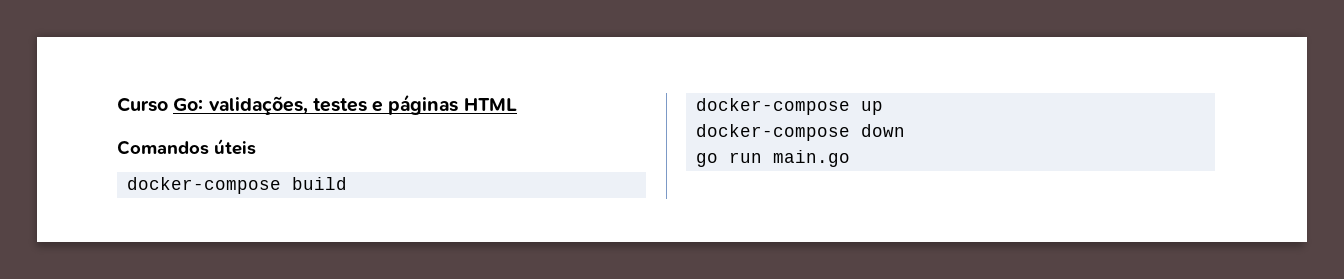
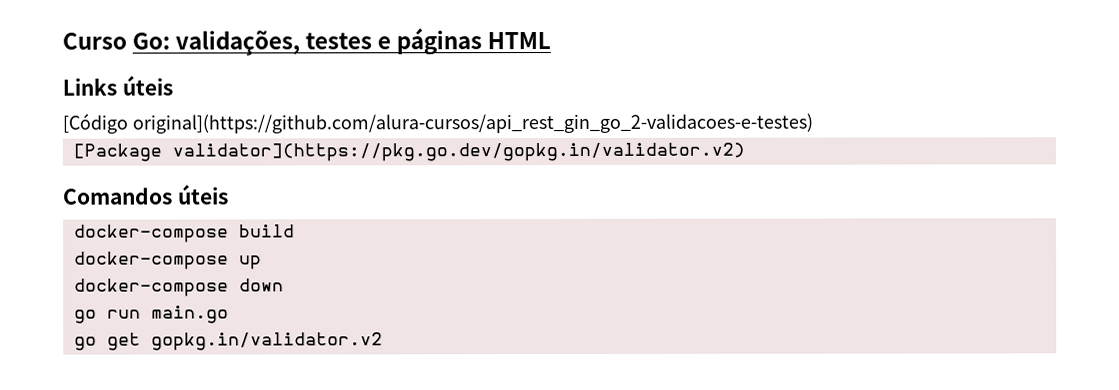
+ Links úteis
+ [Código original](https://github.com/alura-cursos/api_rest_gin_go_2-validacoes-e-testes)
+ [Package validator](https://pkg.go.dev/gopkg.in/validator.v2)
+ go get gopkg.in/validator.v2

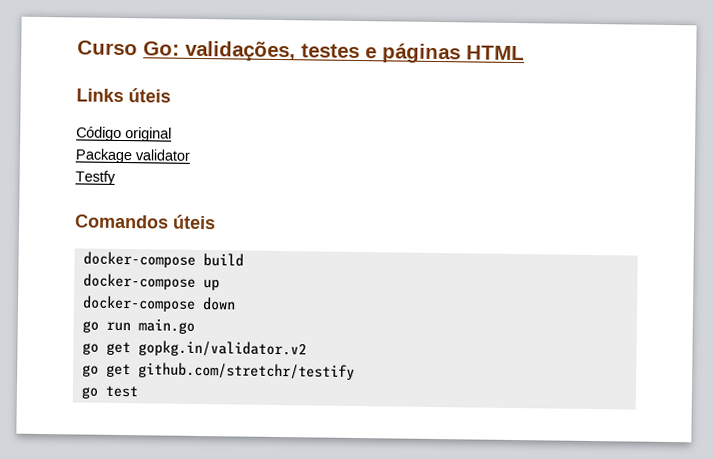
- [Código original](https://github.com/alura-cursos/api_rest_gin_go_2-validacoes-e-testes)
- [Package validator](https://pkg.go.dev/gopkg.in/validator.v2)
+ Código original
+ Package validator
+ Testfy
+ go get github.com/stretchr/testify
+ go test

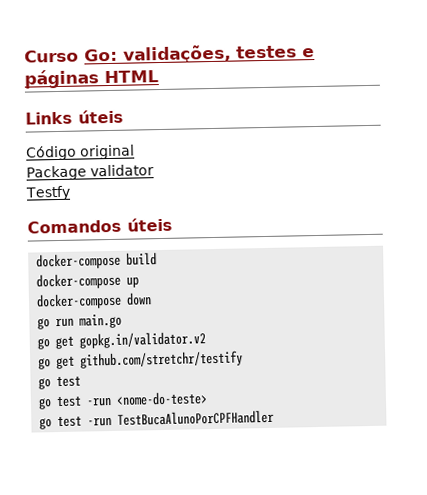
+ go test -run <nome-do-teste>
+ go test -run TestBucaAlunoPorCPFHandler

